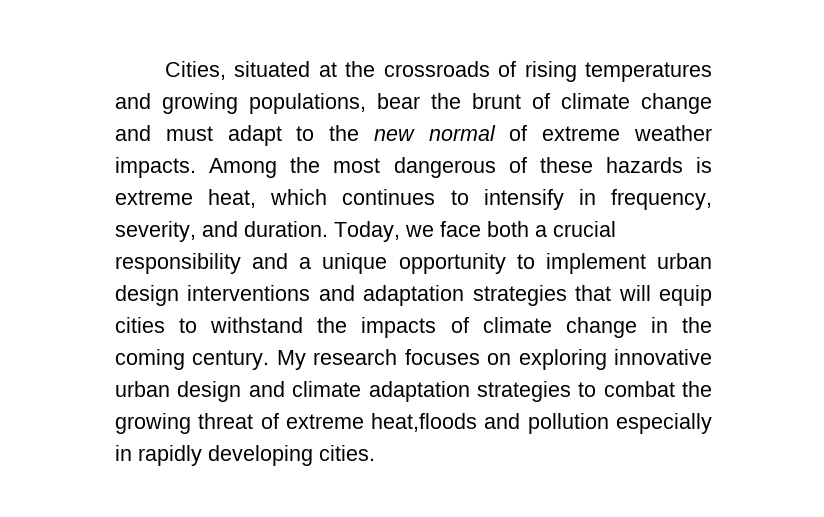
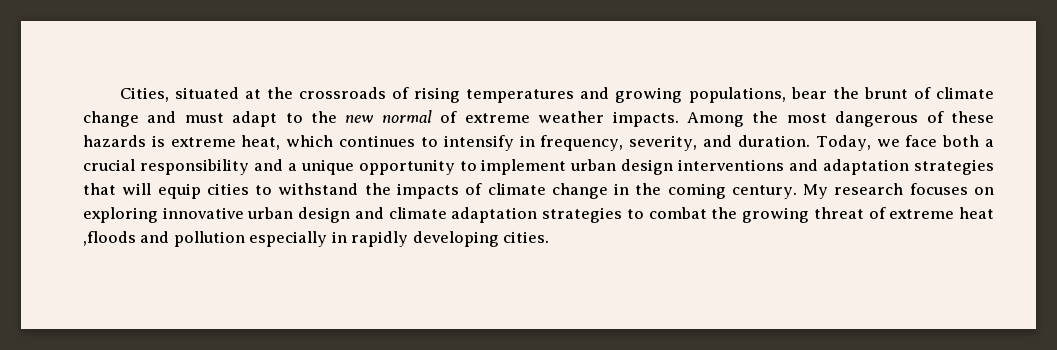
- My research focuses on exploring innovative urban design and climate adaptation strategies to combat the growing threat of extreme heat,floods and pollution especially in rapidly developing cities.
+ My research focuses on exploring innovative urban design and climate adaptation strategies to combat the growing threat of extreme heat ,floods and pollution especially in rapidly developing cities.

